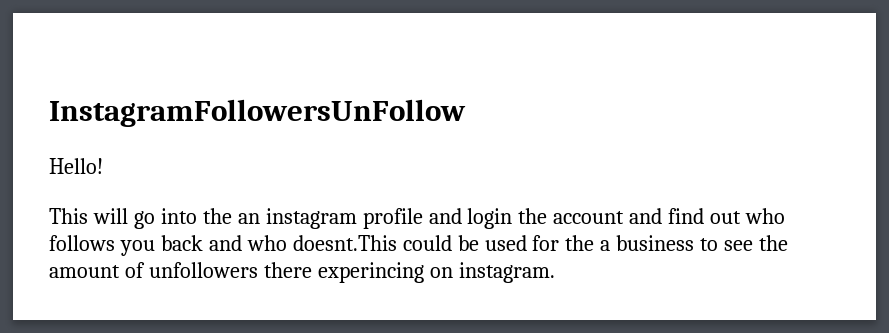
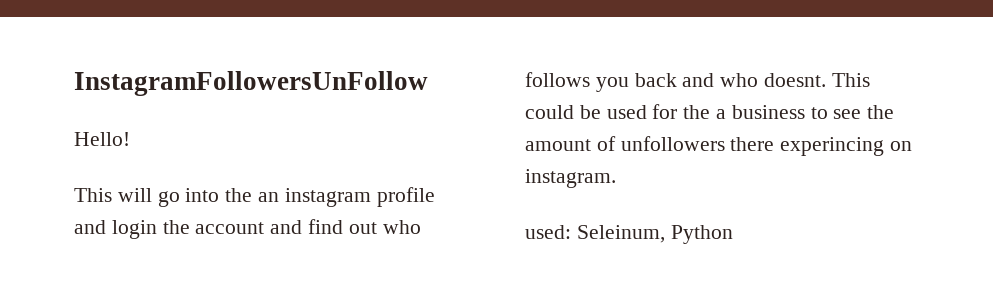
- This will go into the an instagram profile and login the account and find out who follows you back and who doesnt.This could be used for the a business to see the amount of unfollowers there experincing on instagram.
+ This will go into the an instagram profile and login the account and find out who follows you back and who doesnt. This could be used for the a business to see the amount of unfollowers there experincing on instagram.
+ used: Seleinum, Python

